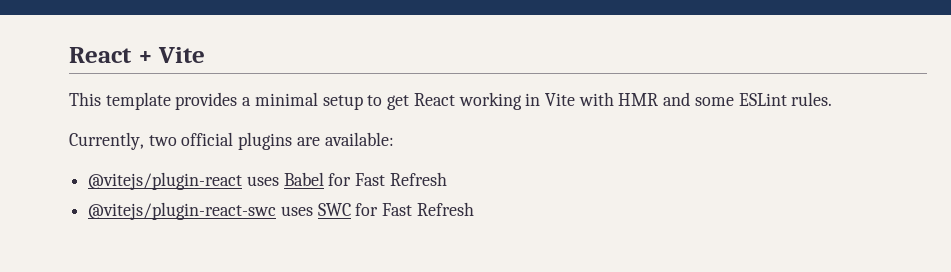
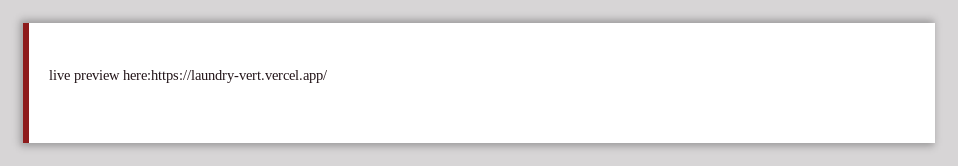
- React + Vite
- This template provides a minimal setup to get React working in Vite with HMR and some ESLint rules.
- Currently, two official plugins are available:
- @vitejs/plugin-react uses Babel for Fast Refresh
- @vitejs/plugin-react-swc uses SWC for Fast Refresh
+ live preview here:https://laundry-vert.vercel.app/

